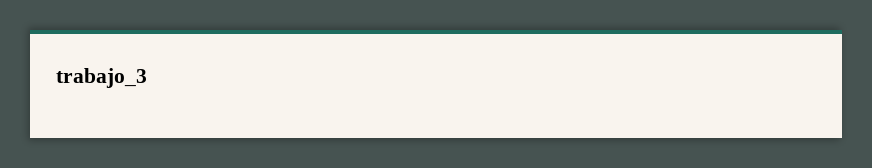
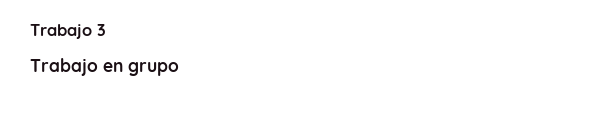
- trabajo_3
+ Trabajo 3
+ Trabajo en grupo

